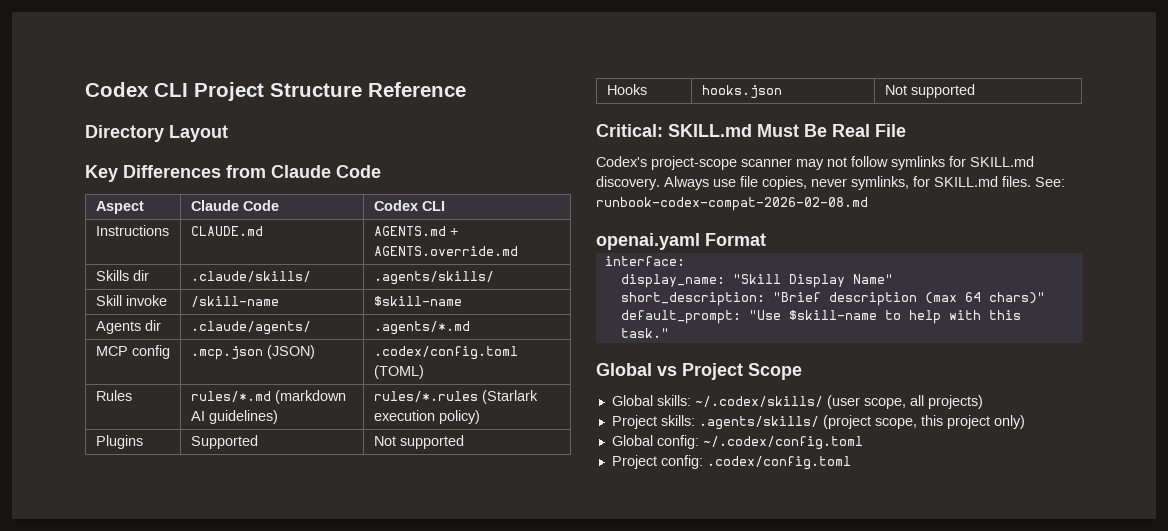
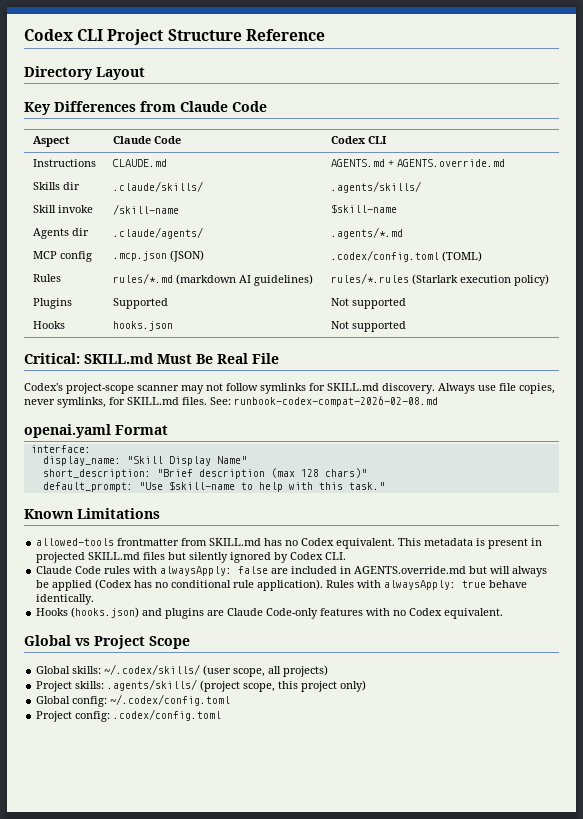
- short_description: "Brief description (max 64 chars)"
+ short_description: "Brief description (max 128 chars)"
+ Known Limitations
+ allowed-tools frontmatter from SKILL.md has no Codex equivalent. This metadata is present in projected SKILL.md files but silently ignored by Codex CLI.
+ Claude Code rules with alwaysApply: false are included in AGENTS.override.md but will always be applied (Codex has no conditional rule application). Rules with alwaysApply: true behave identically.
+ Hooks (hooks.json) and plugins are Claude Code-only features with no Codex equivalent.

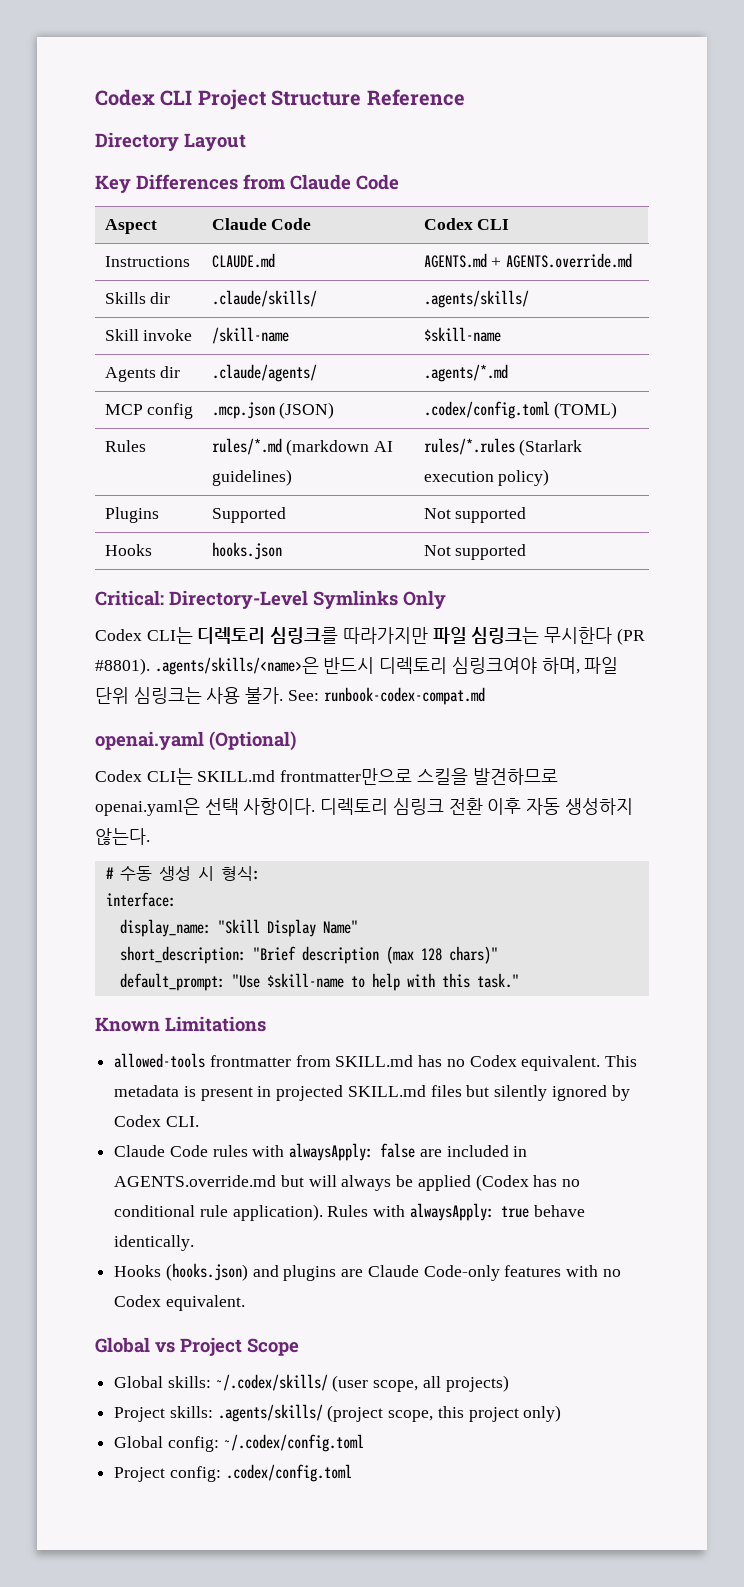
- Critical: SKILL.md Must Be Real File
- Codex's project-scope scanner may not follow symlinks for SKILL.md discovery. Always use file copies, never symlinks, for SKILL.md files. See: runbook-codex-compat-2026-02-08.md
- openai.yaml Format
+ Critical: Directory-Level Symlinks Only
+ Codex CLI는 디렉토리 심링크를 따라가지만 파일 심링크는 무시한다 (PR #8801). .agents/skills/<name>은 반드시 디렉토리 심링크여야 하며, 파일 단위 심링크는 사용 불가. See: runbook-codex-compat.md
+ openai.yaml (Optional)
+ Codex CLI는 SKILL.md frontmatter만으로 스킬을 발견하므로 openai.yaml은 선택 사항이다. 디렉토리 심링크 전환 이후 자동 생성하지 않는다.
+ # 수동 생성 시 형식:

